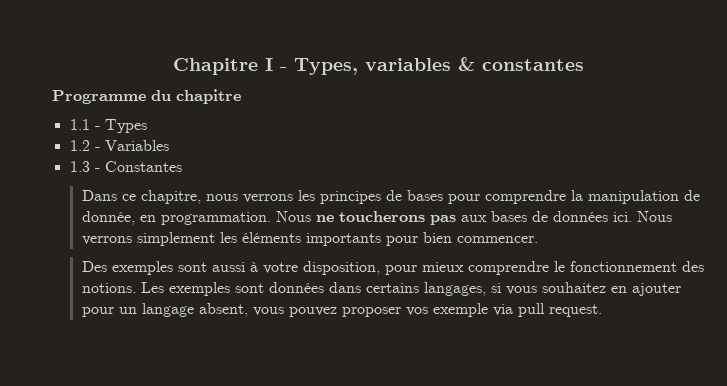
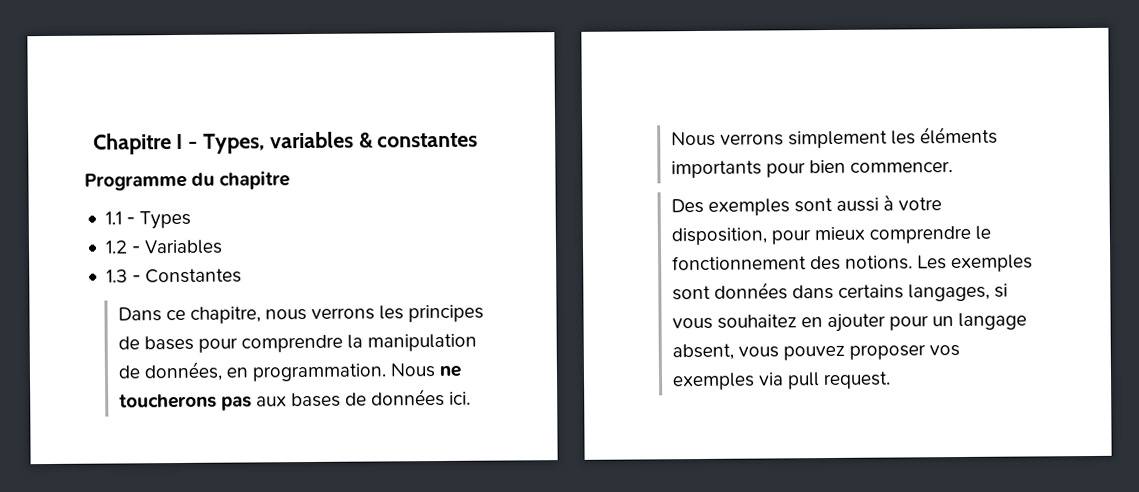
- Dans ce chapitre, nous verrons les principes de bases pour comprendre la manipulation de donnée, en programmation.
+ Dans ce chapitre, nous verrons les principes de bases pour comprendre la manipulation de données, en programmation.
- Les exemples sont données dans certains langages, si vous souhaitez en ajouter pour un langage absent, vous pouvez proposer vos exemple via pull request.
+ Les exemples sont données dans certains langages, si vous souhaitez en ajouter pour un langage absent, vous pouvez proposer vos exemples via pull request.

